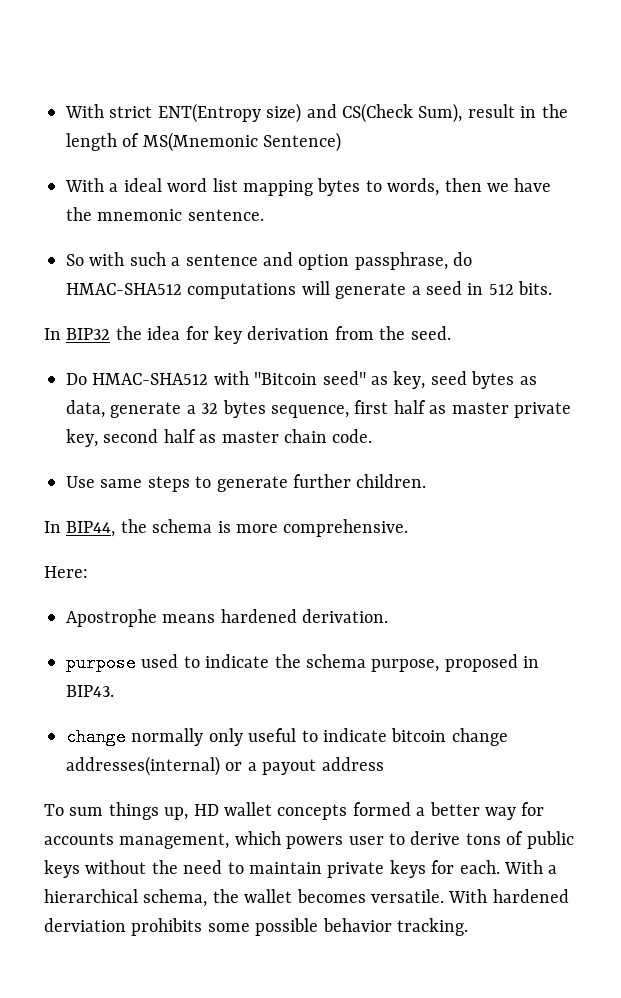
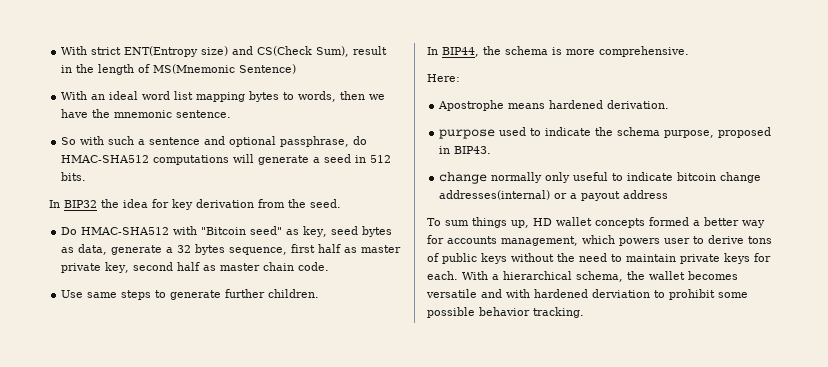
- With a ideal word list mapping bytes to words, then we have the mnemonic sentence.
+ With an ideal word list mapping bytes to words, then we have the mnemonic sentence.
- So with such a sentence and option passphrase, do HMAC-SHA512 computations will generate a seed in 512 bits.
+ So with such a sentence and optional passphrase, do HMAC-SHA512 computations will generate a seed in 512 bits.
- With a hierarchical schema, the wallet becomes versatile. With hardened derviation prohibits some possible behavior tracking.
+ With a hierarchical schema, the wallet becomes versatile and with hardened derviation to prohibit some possible behavior tracking.

